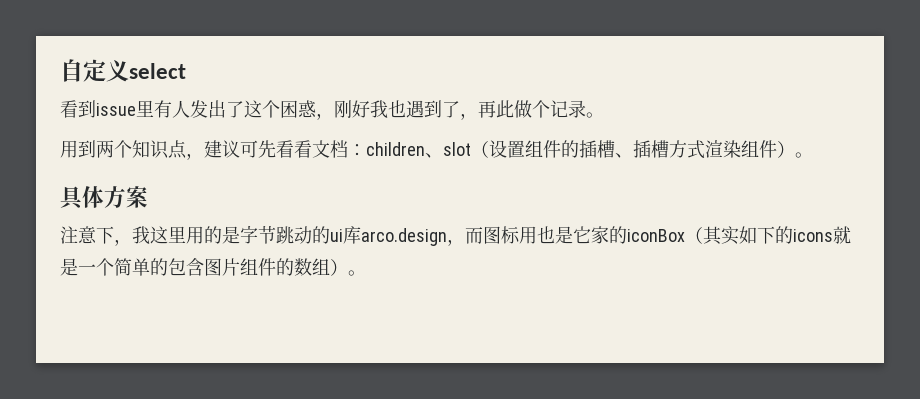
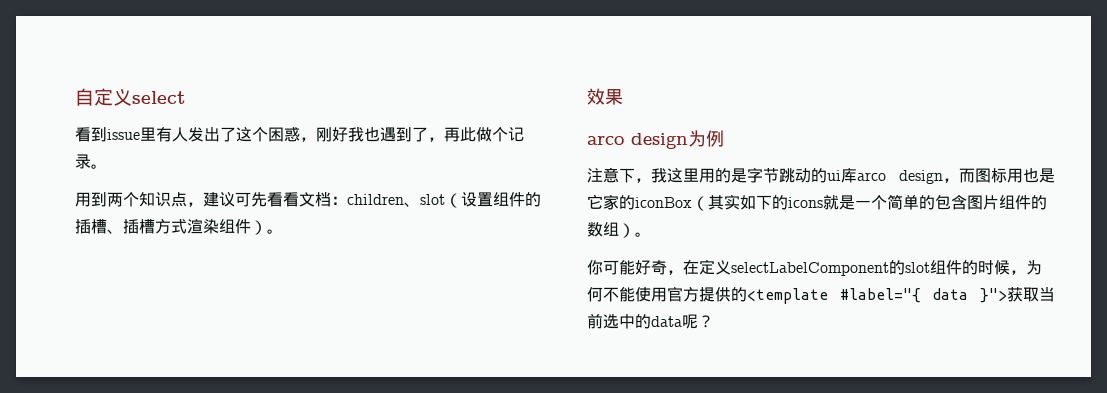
- 具体方案
+ 效果
+ arco design为例
- 注意下，我这里用的是字节跳动的ui库arco.design，而图标用也是它家的iconBox（其实如下的icons就是一个简单的包含图片组件的数组）。
+ 注意下，我这里用的是字节跳动的ui库arco design，而图标用也是它家的iconBox（其实如下的icons就是一个简单的包含图片组件的数组）。
+ 你可能好奇，在定义selectLabelComponent的slot组件的时候，为何不能使用官方提供的<template #label="{ data }">获取当前选中的data呢？

